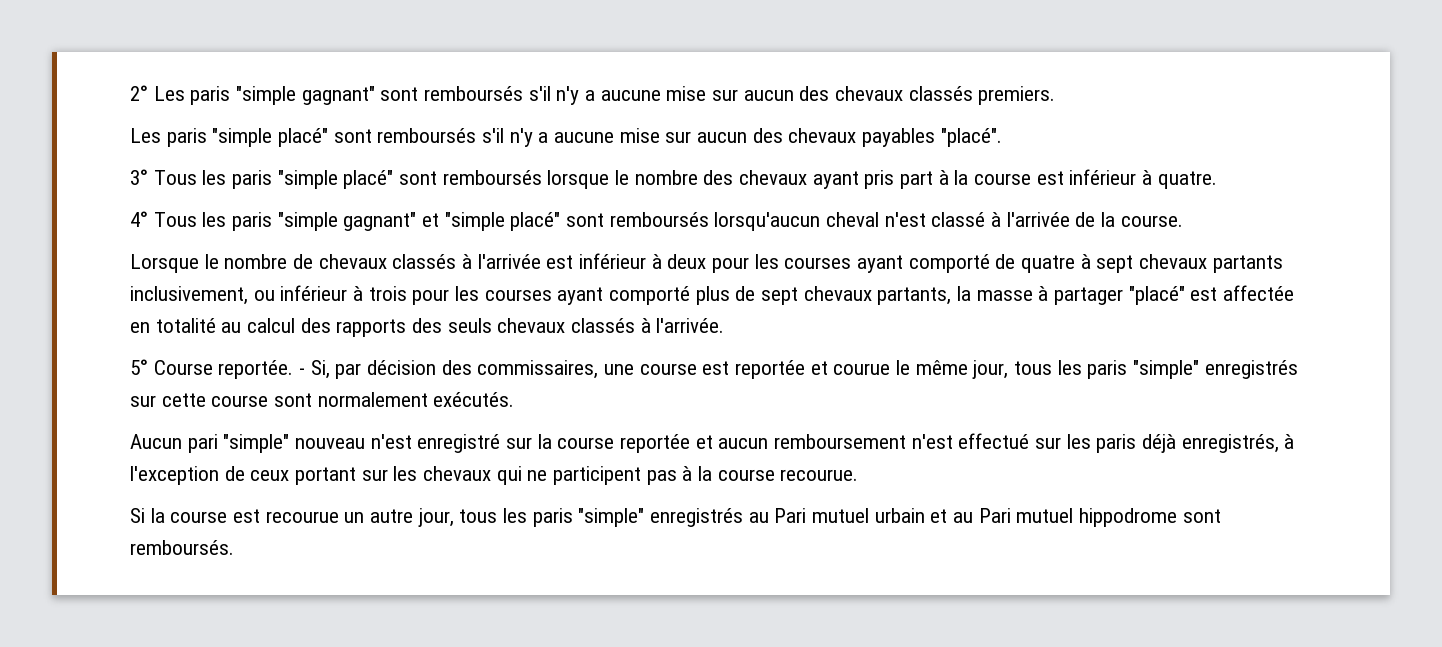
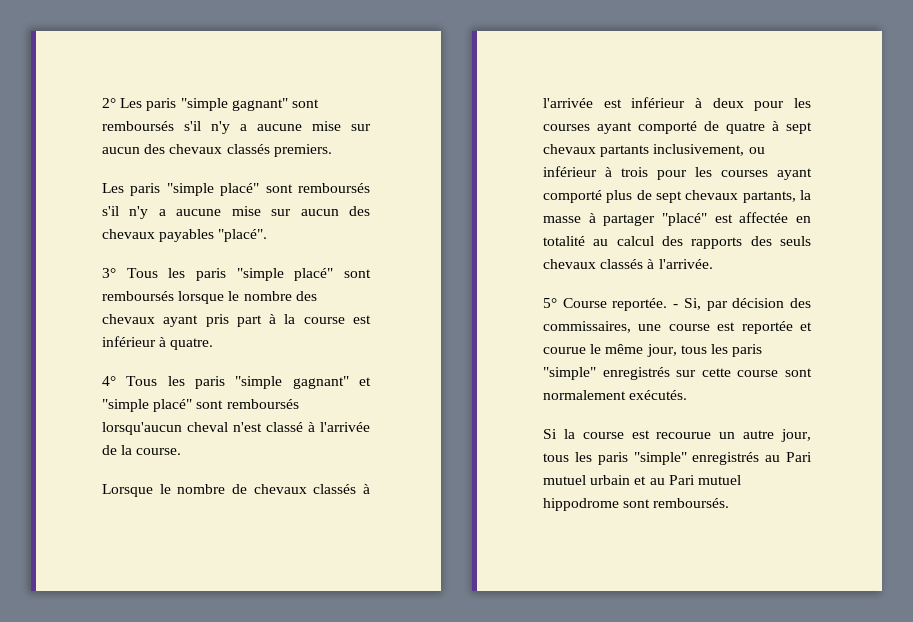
- Aucun pari "simple" nouveau n'est enregistré sur la course reportée et aucun remboursement n'est effectué sur les paris déjà enregistrés, à l'exception de ceux portant sur les chevaux qui ne participent pas à la course recourue.

